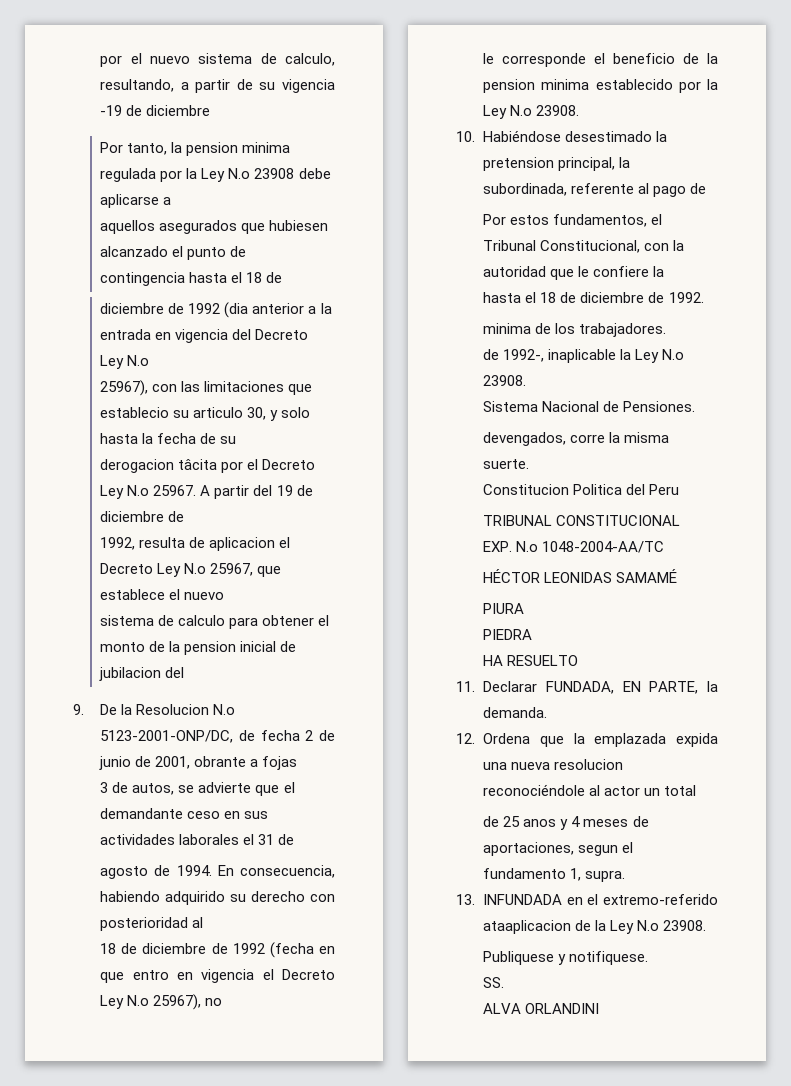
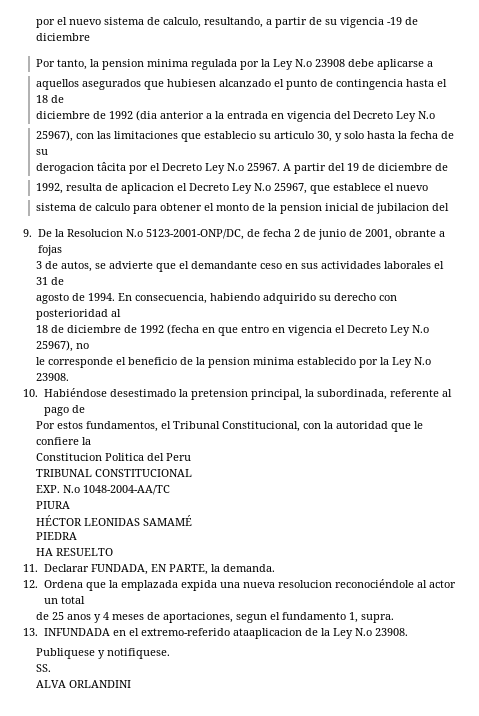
- hasta el 18 de diciembre de 1992.
- minima de los trabajadores.
- de 1992-, inaplicable la Ley N.o 23908.
- Sistema Nacional de Pensiones.
- devengados, corre la misma suerte.
+ PIURA
- PIURA

